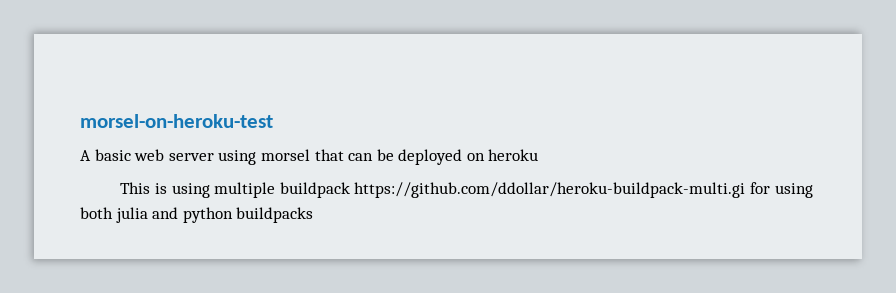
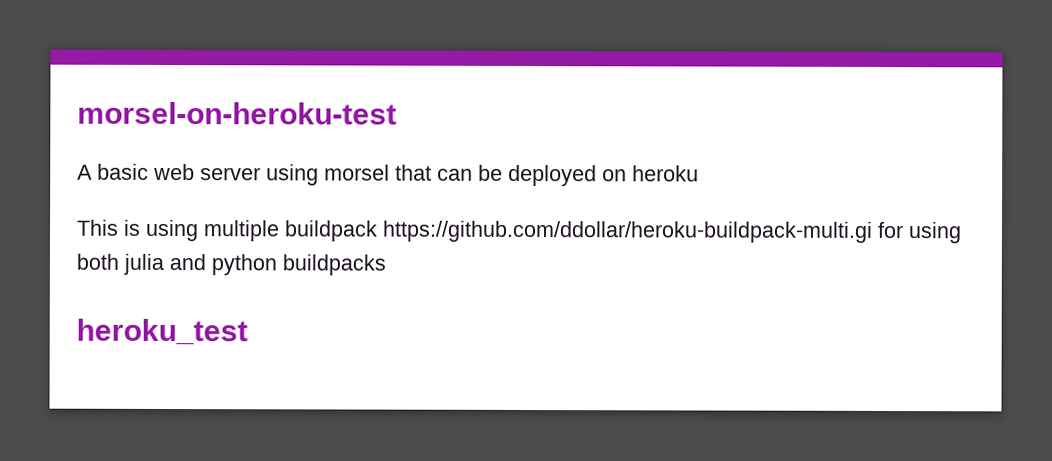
+ heroku_test

